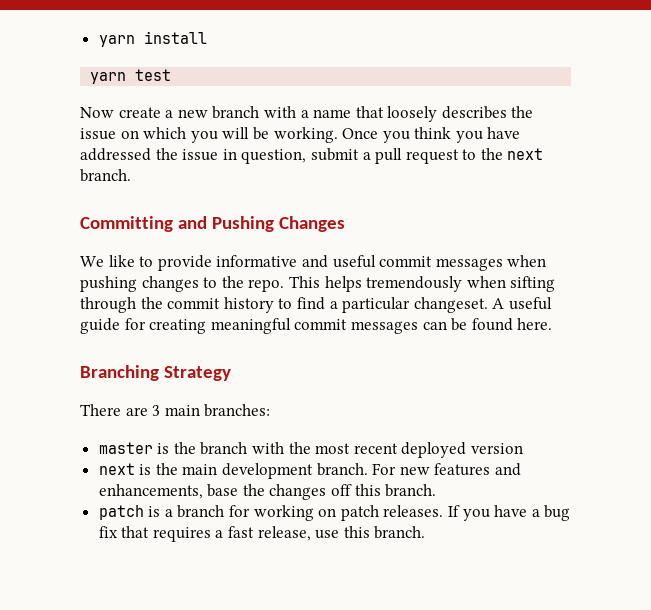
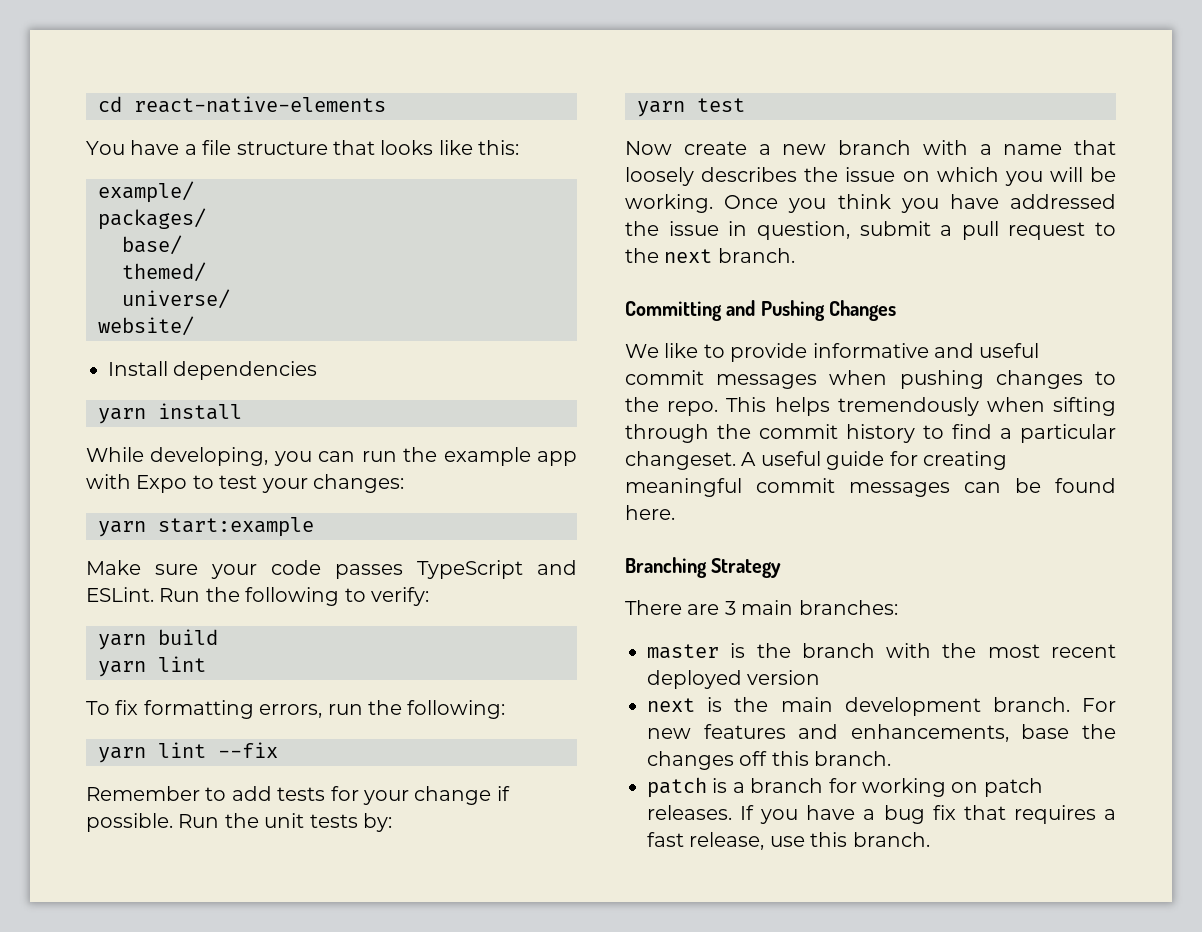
+ cd react-native-elements
+ You have a file structure that looks like this:
+ example/
+ packages/
+ base/
+ themed/
+ universe/
+ website/
+ Install dependencies
  yarn install
+ While developing, you can run the example app with Expo to test your changes:
+ yarn start:example
+ Make sure your code passes TypeScript and ESLint. Run the following to verify:
+ yarn build
+ yarn lint
+ To fix formatting errors, run the following:
+ yarn lint --fix
+ Remember to add tests for your change if possible. Run the unit tests by:

